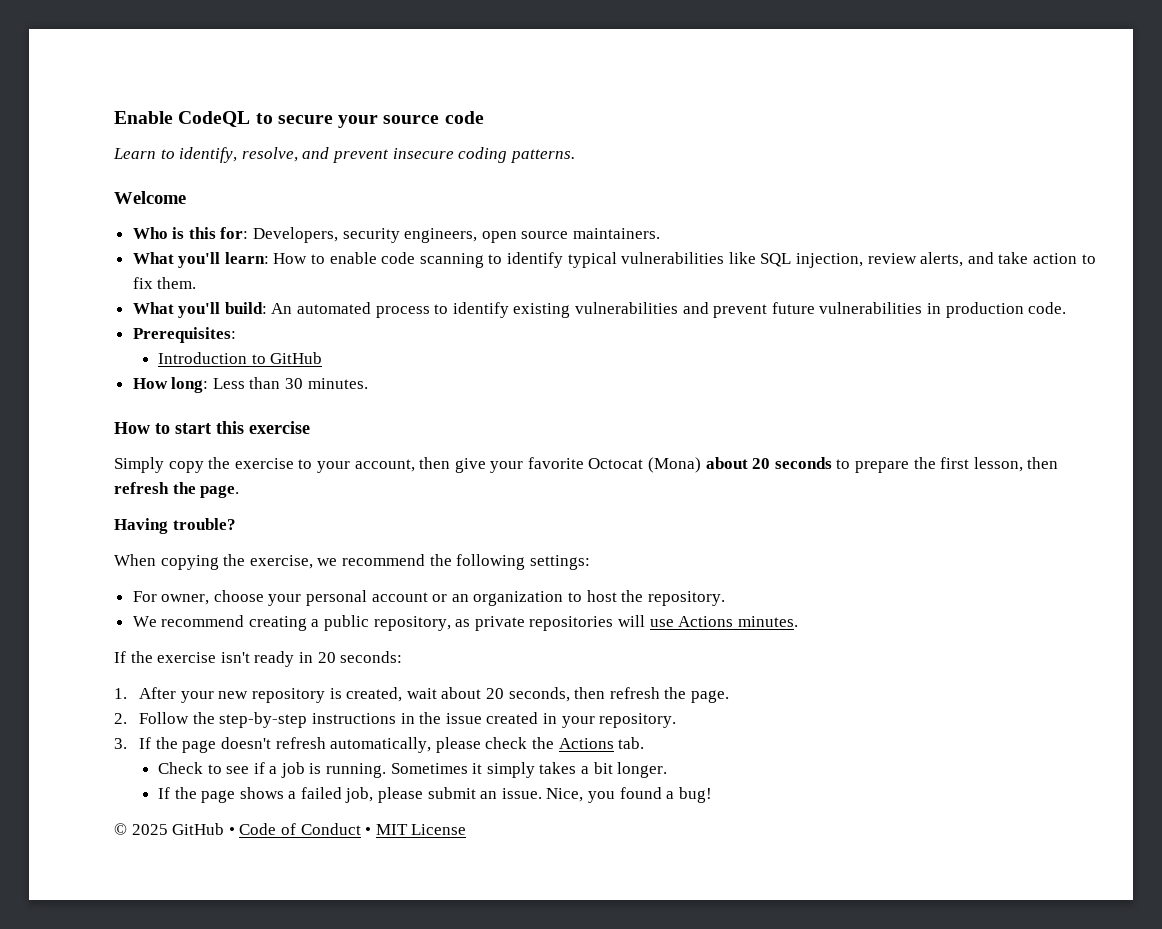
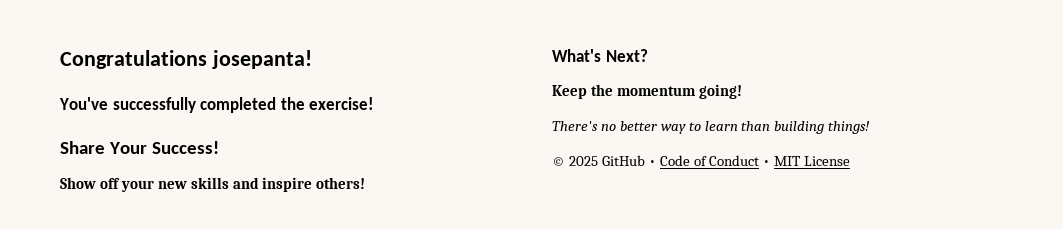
- Enable CodeQL to secure your source code
- Learn to identify, resolve, and prevent insecure coding patterns.
- Welcome
- Who is this for: Developers, security engineers, open source maintainers.
- What you'll learn: How to enable code scanning to identify typical vulnerabilities like SQL injection, review alerts, and take action to fix them.
- What you'll build: An automated process to identify existing vulnerabilities and prevent future vulnerabilities in production code.
- Prerequisites:
- Introduction to GitHub
- How long: Less than 30 minutes.
- How to start this exercise
- Simply copy the exercise to your account, then give your favorite Octocat (Mona) about 20 seconds to prepare the first lesson, then refresh the page.
- Having trouble?
- When copying the exercise, we recommend the following settings:
- For owner, choose your personal account or an organization to host the repository.
- We recommend creating a public repository, as private repositories will use Actions minutes.
- If the exercise isn't ready in 20 seconds:
- 1. After your new repository is created, wait about 20 seconds, then refresh the page.
- 2. Follow the step-by-step instructions in the issue created in your repository.
- 3. If the page doesn't refresh automatically, please check the Actions tab.
- Check to see if a job is running. Sometimes it simply takes a bit longer.
- If the page shows a failed job, please submit an issue. Nice, you found a bug!
+ Congratulations josepanta!
+ You've successfully completed the exercise!
+ Share Your Success!
+ Show off your new skills and inspire others!
+ What's Next?
+ Keep the momentum going!
+ There's no better way to learn than building things!

